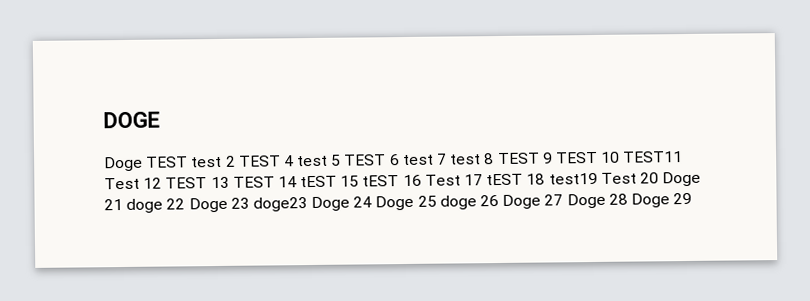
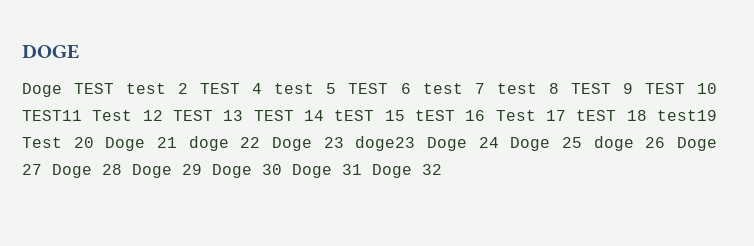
- Doge TEST test 2 TEST 4 test 5 TEST 6 test 7 test 8 TEST 9 TEST 10 TEST11 Test 12 TEST 13 TEST 14 tEST 15 tEST 16 Test 17 tEST 18 test19 Test 20 Doge 21 doge 22 Doge 23 doge23 Doge 24 Doge 25 doge 26 Doge 27 Doge 28 Doge 29
+ Doge TEST test 2 TEST 4 test 5 TEST 6 test 7 test 8 TEST 9 TEST 10 TEST11 Test 12 TEST 13 TEST 14 tEST 15 tEST 16 Test 17 tEST 18 test19 Test 20 Doge 21 doge 22 Doge 23 doge23 Doge 24 Doge 25 doge 26 Doge 27 Doge 28 Doge 29 Doge 30 Doge 31 Doge 32

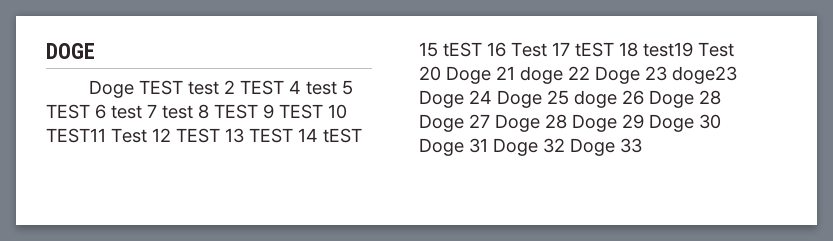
- Doge TEST test 2 TEST 4 test 5 TEST 6 test 7 test 8 TEST 9 TEST 10 TEST11 Test 12 TEST 13 TEST 14 tEST 15 tEST 16 Test 17 tEST 18 test19 Test 20 Doge 21 doge 22 Doge 23 doge23 Doge 24 Doge 25 doge 26 Doge 27 Doge 28 Doge 29 Doge 30 Doge 31 Doge 32
+ Doge TEST test 2 TEST 4 test 5 TEST 6 test 7 test 8 TEST 9 TEST 10 TEST11 Test 12 TEST 13 TEST 14 tEST 15 tEST 16 Test 17 tEST 18 test19 Test 20 Doge 21 doge 22 Doge 23 doge23 Doge 24 Doge 25 doge 26 Doge 28 Doge 27 Doge 28 Doge 29 Doge 30 Doge 31 Doge 32 Doge 33

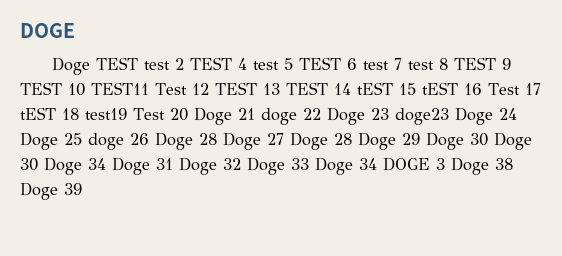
- Doge TEST test 2 TEST 4 test 5 TEST 6 test 7 test 8 TEST 9 TEST 10 TEST11 Test 12 TEST 13 TEST 14 tEST 15 tEST 16 Test 17 tEST 18 test19 Test 20 Doge 21 doge 22 Doge 23 doge23 Doge 24 Doge 25 doge 26 Doge 28 Doge 27 Doge 28 Doge 29 Doge 30 Doge 31 Doge 32 Doge 33
+ Doge TEST test 2 TEST 4 test 5 TEST 6 test 7 test 8 TEST 9 TEST 10 TEST11 Test 12 TEST 13 TEST 14 tEST 15 tEST 16 Test 17 tEST 18 test19 Test 20 Doge 21 doge 22 Doge 23 doge23 Doge 24 Doge 25 doge 26 Doge 28 Doge 27 Doge 28 Doge 29 Doge 30 Doge 30 Doge 34 Doge 31 Doge 32 Doge 33 Doge 34 DOGE 3 Doge 38 Doge 39

